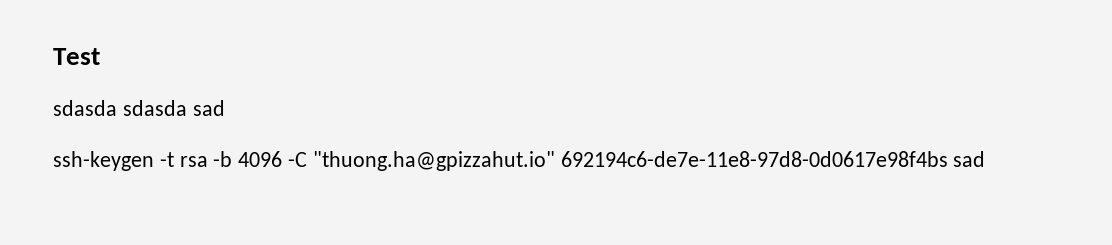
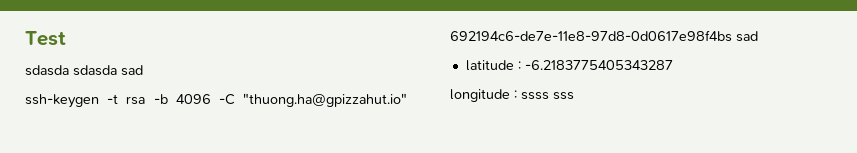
+ latitude : -6.2183775405343287
+ longitude : ssss sss

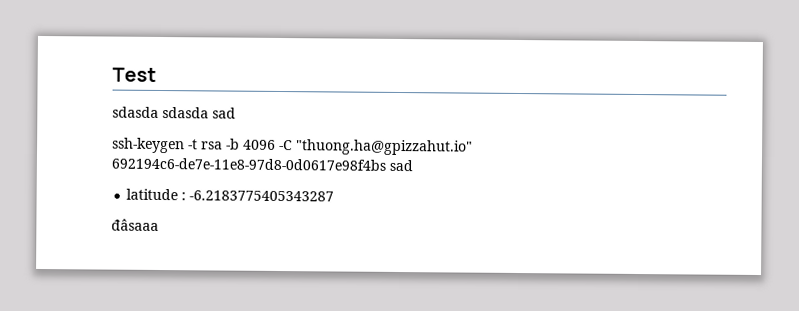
- longitude : ssss sss
+ đâsaaa

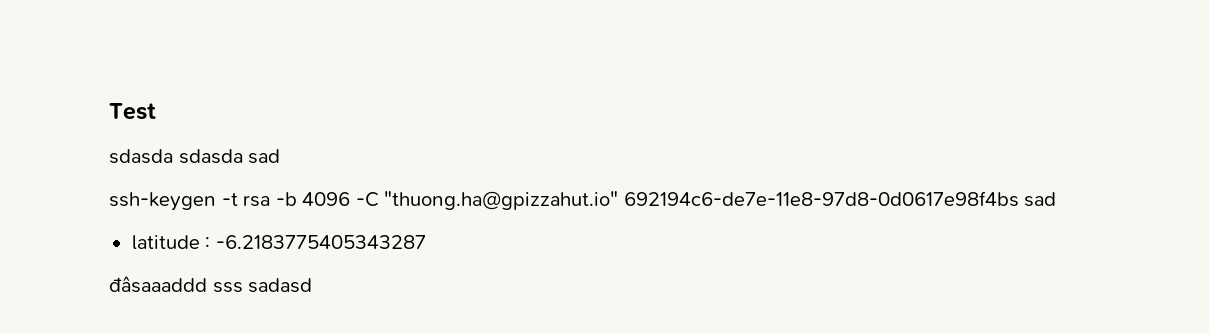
- đâsaaa
+ đâsaaaddd sss sadasd

